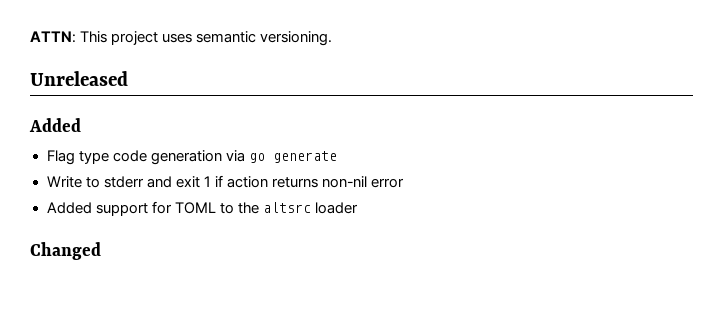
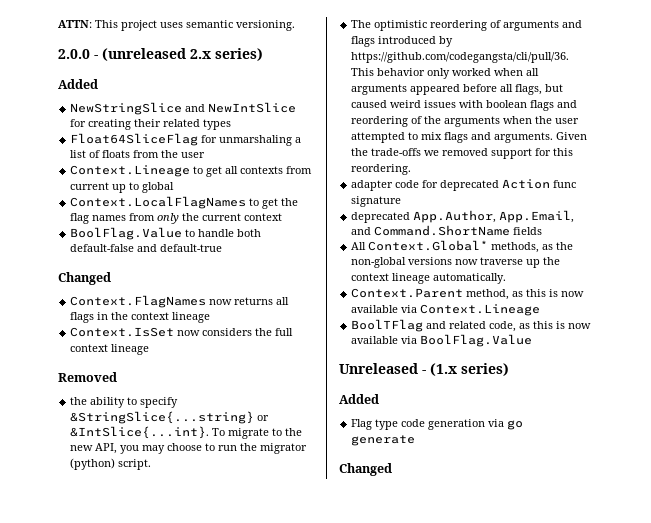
- Unreleased
+ 2.0.0 - (unreleased 2.x series)
+ Added
+ NewStringSlice and NewIntSlice for creating their related types
+ Float64SliceFlag for unmarshaling a list of floats from the user
+ Context.Lineage to get all contexts from current up to global
+ Context.LocalFlagNames to get the flag names from only the current context
+ BoolFlag.Value to handle both default-false and default-true
+ Changed
+ Context.FlagNames now returns all flags in the context lineage
+ Context.IsSet now considers the full context lineage
+ Removed
+ the ability to specify &StringSlice{...string} or &IntSlice{...int}. To migrate to the new API, you may choose to run the migrator (python) script.
+ The optimistic reordering of arguments and flags introduced by https://github.com/codegangsta/cli/pull/36. This behavior only worked when all arguments appeared before all flags, but caused weird issues with boolean flags and reordering of the arguments when the user attempted to mix flags and arguments. Given the trade-offs we removed support for this reordering.
+ adapter code for deprecated Action func signature
+ deprecated App.Author, App.Email, and Command.ShortName fields
+ All Context.Global* methods, as the non-global versions now traverse up the context lineage automatically.
+ Context.Parent method, as this is now available via Context.Lineage
+ BoolTFlag and related code, as this is now available via BoolFlag.Value
+ Unreleased - (1.x series)
- Write to stderr and exit 1 if action returns non-nil error
- Added support for TOML to the altsrc loader

